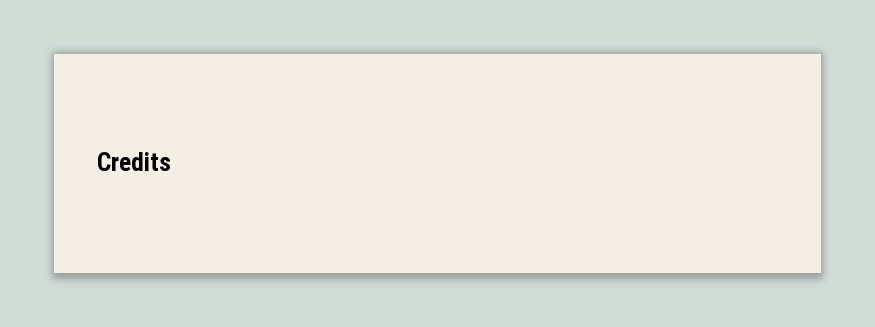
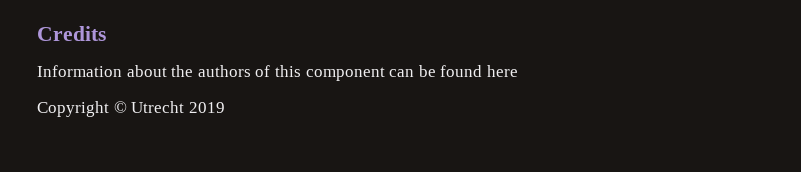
+ Information about the authors of this component can be found here
+ Copyright © Utrecht 2019

